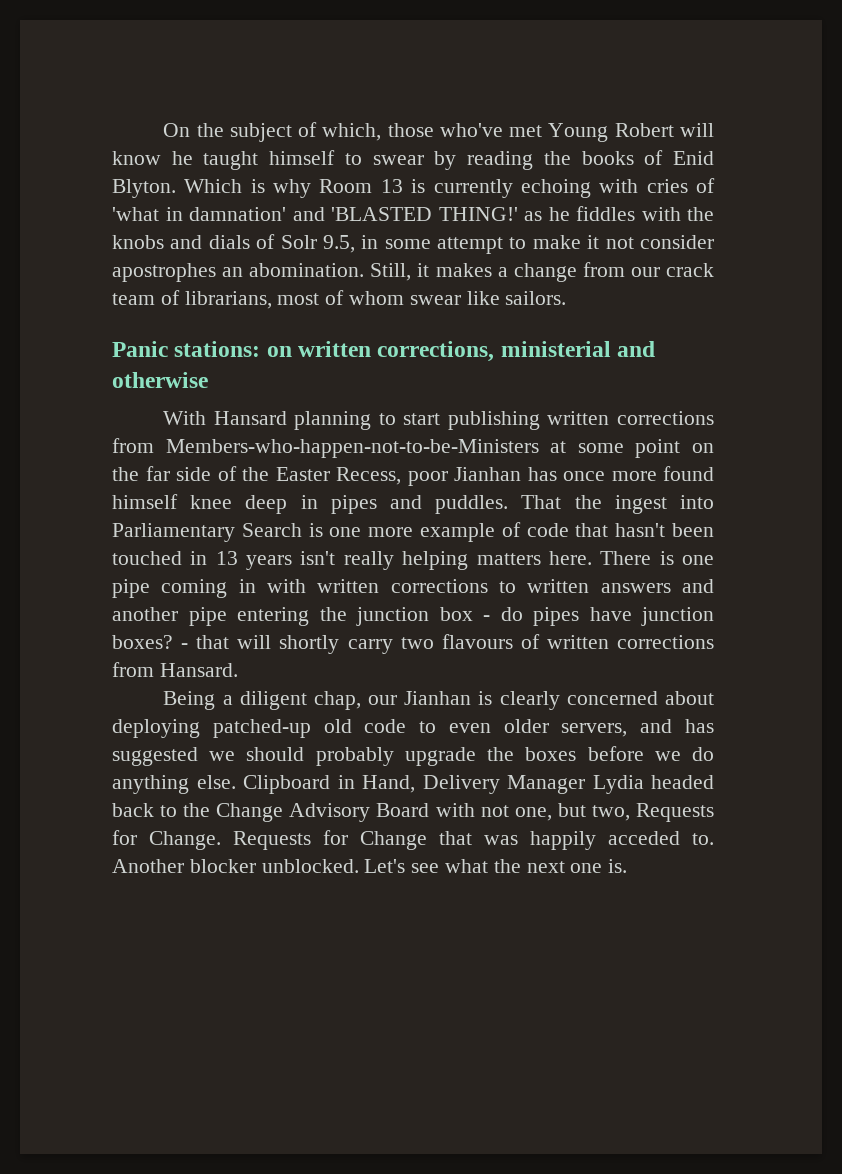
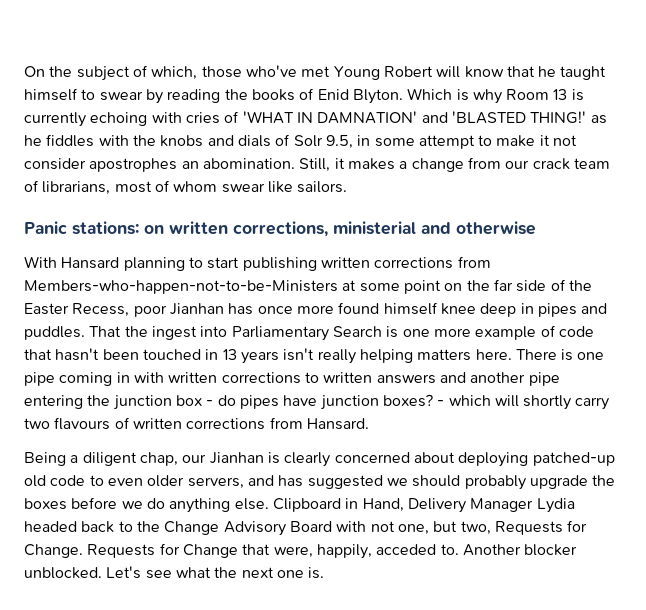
- On the subject of which, those who've met Young Robert will know he taught himself to swear by reading the books of Enid Blyton.
+ On the subject of which, those who've met Young Robert will know that he taught himself to swear by reading the books of Enid Blyton.
- Which is why Room 13 is currently echoing with cries of 'what in damnation' and 'BLASTED THING!' as he fiddles with the knobs and dials of Solr 9.5, in some attempt to make it not consider apostrophes an abomination.
+ Which is why Room 13 is currently echoing with cries of 'WHAT IN DAMNATION' and 'BLASTED THING!' as he fiddles with the knobs and dials of Solr 9.5, in some attempt to make it not consider apostrophes an abomination.
- - that will shortly carry two flavours of written corrections from Hansard.
+ - which will shortly carry two flavours of written corrections from Hansard.
- Requests for Change that was happily acceded to.
+ Requests for Change that were, happily, acceded to.

